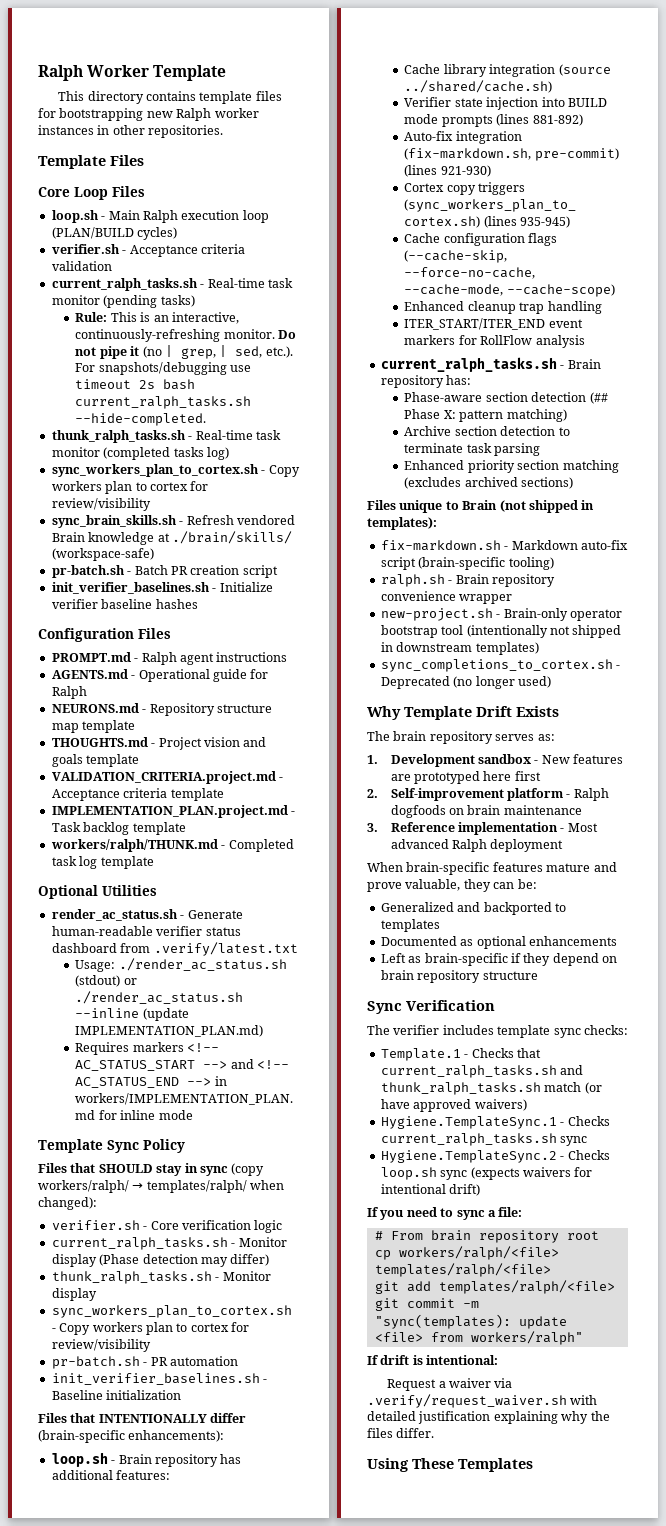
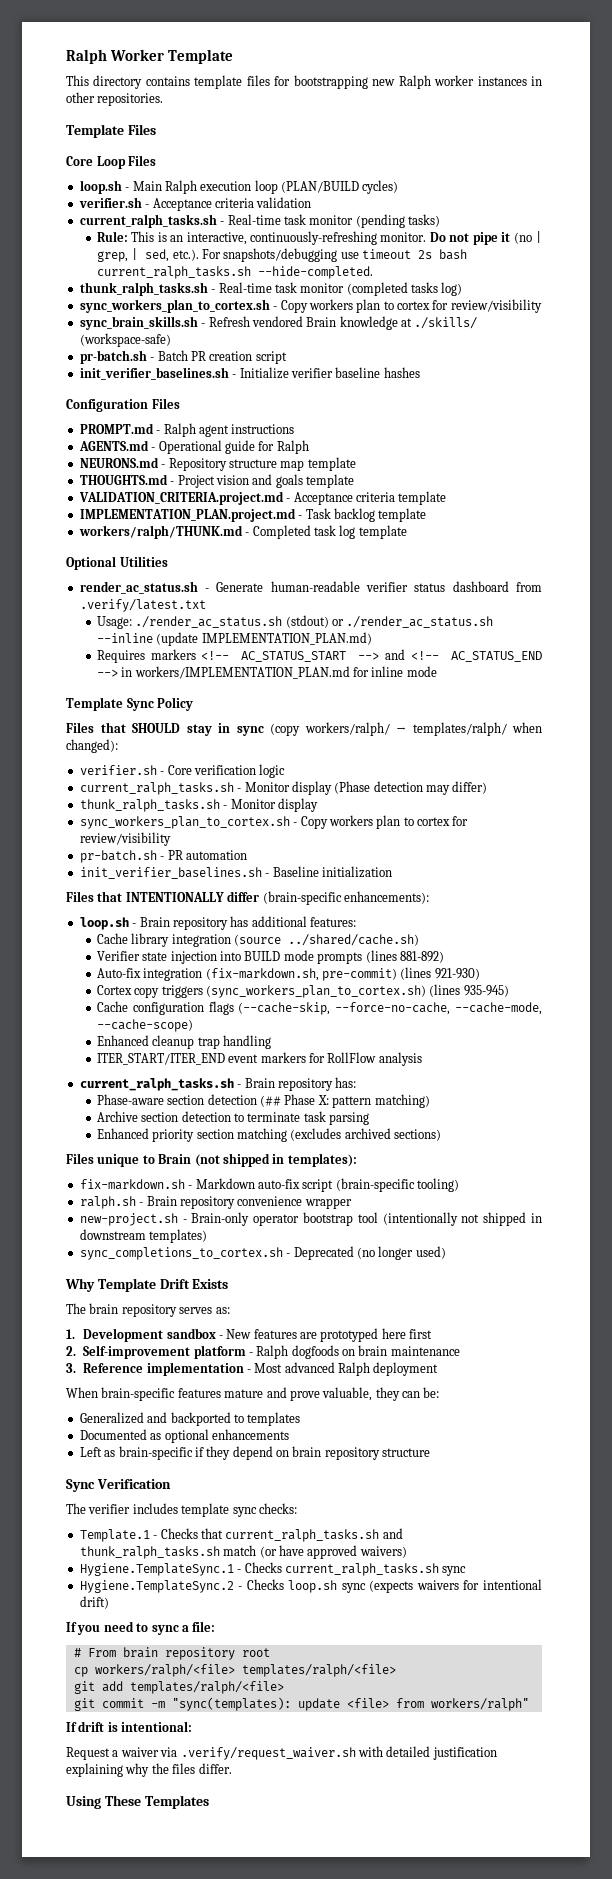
- sync_brain_skills.sh - Refresh vendored Brain knowledge at ./brain/skills/ (workspace-safe)
+ sync_brain_skills.sh - Refresh vendored Brain knowledge at ./skills/ (workspace-safe)

